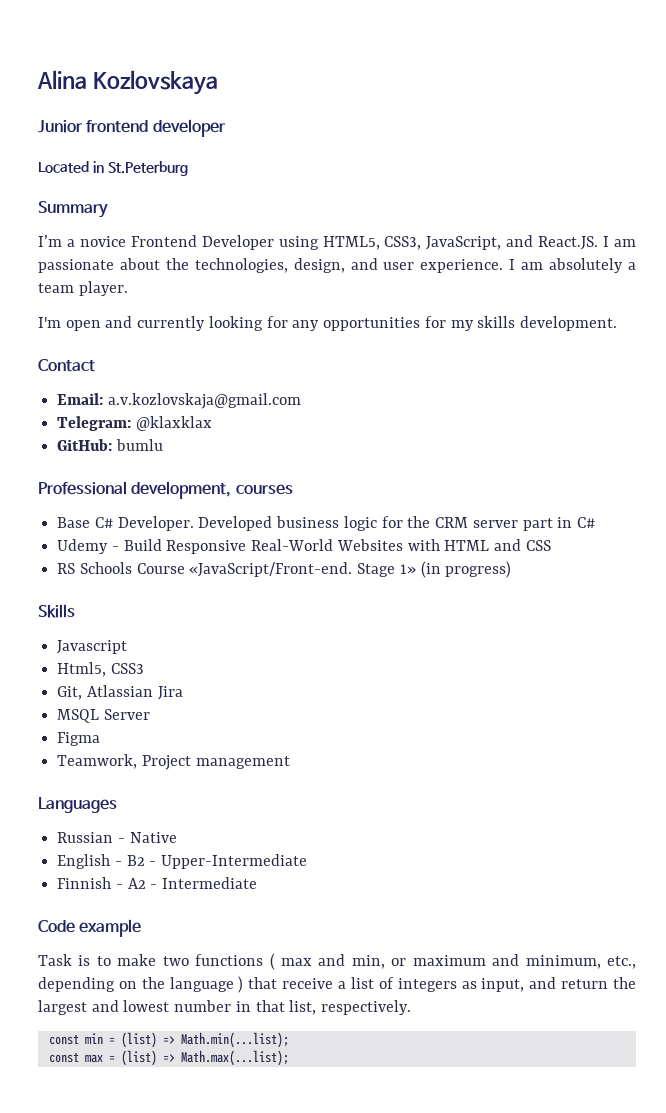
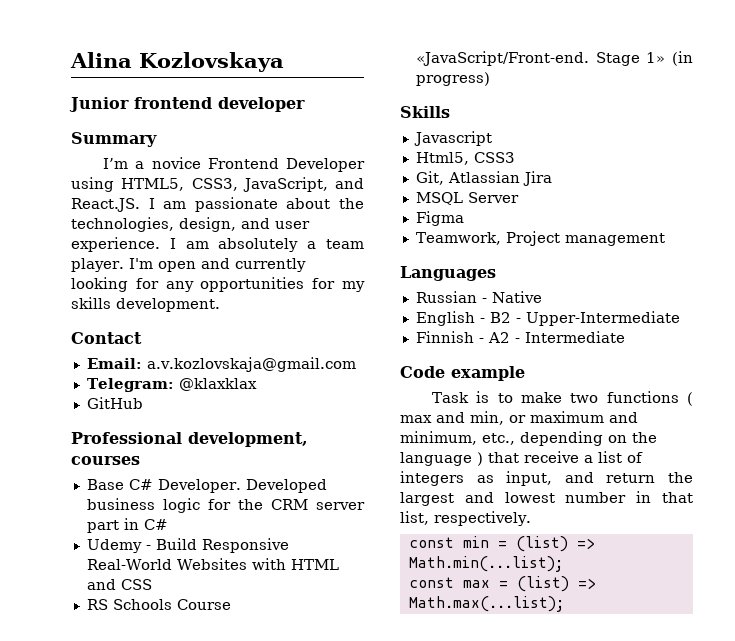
- Located in St.Peterburg
- I am absolutely a team player.
- I'm open and currently looking for any opportunities for my skills development.
+ I am absolutely a team player. I'm open and currently looking for any opportunities for my skills development.
- GitHub: bumlu
+ GitHub

